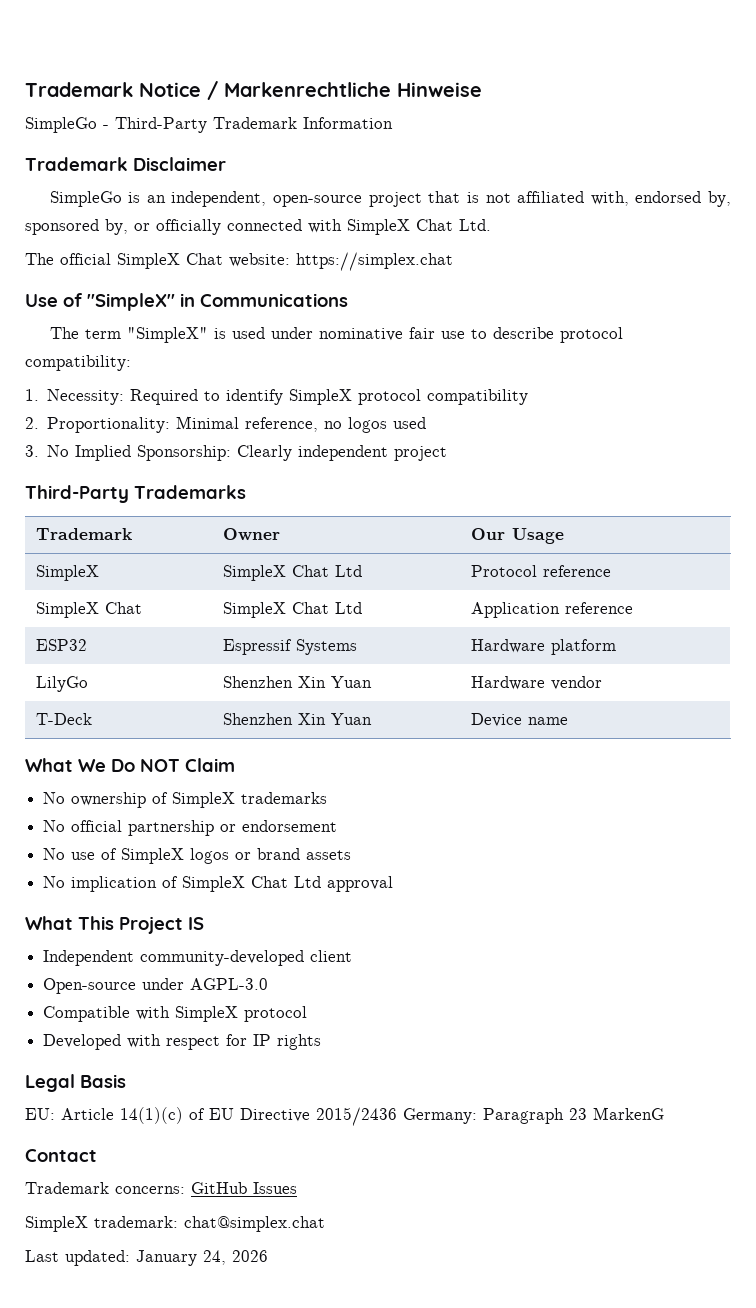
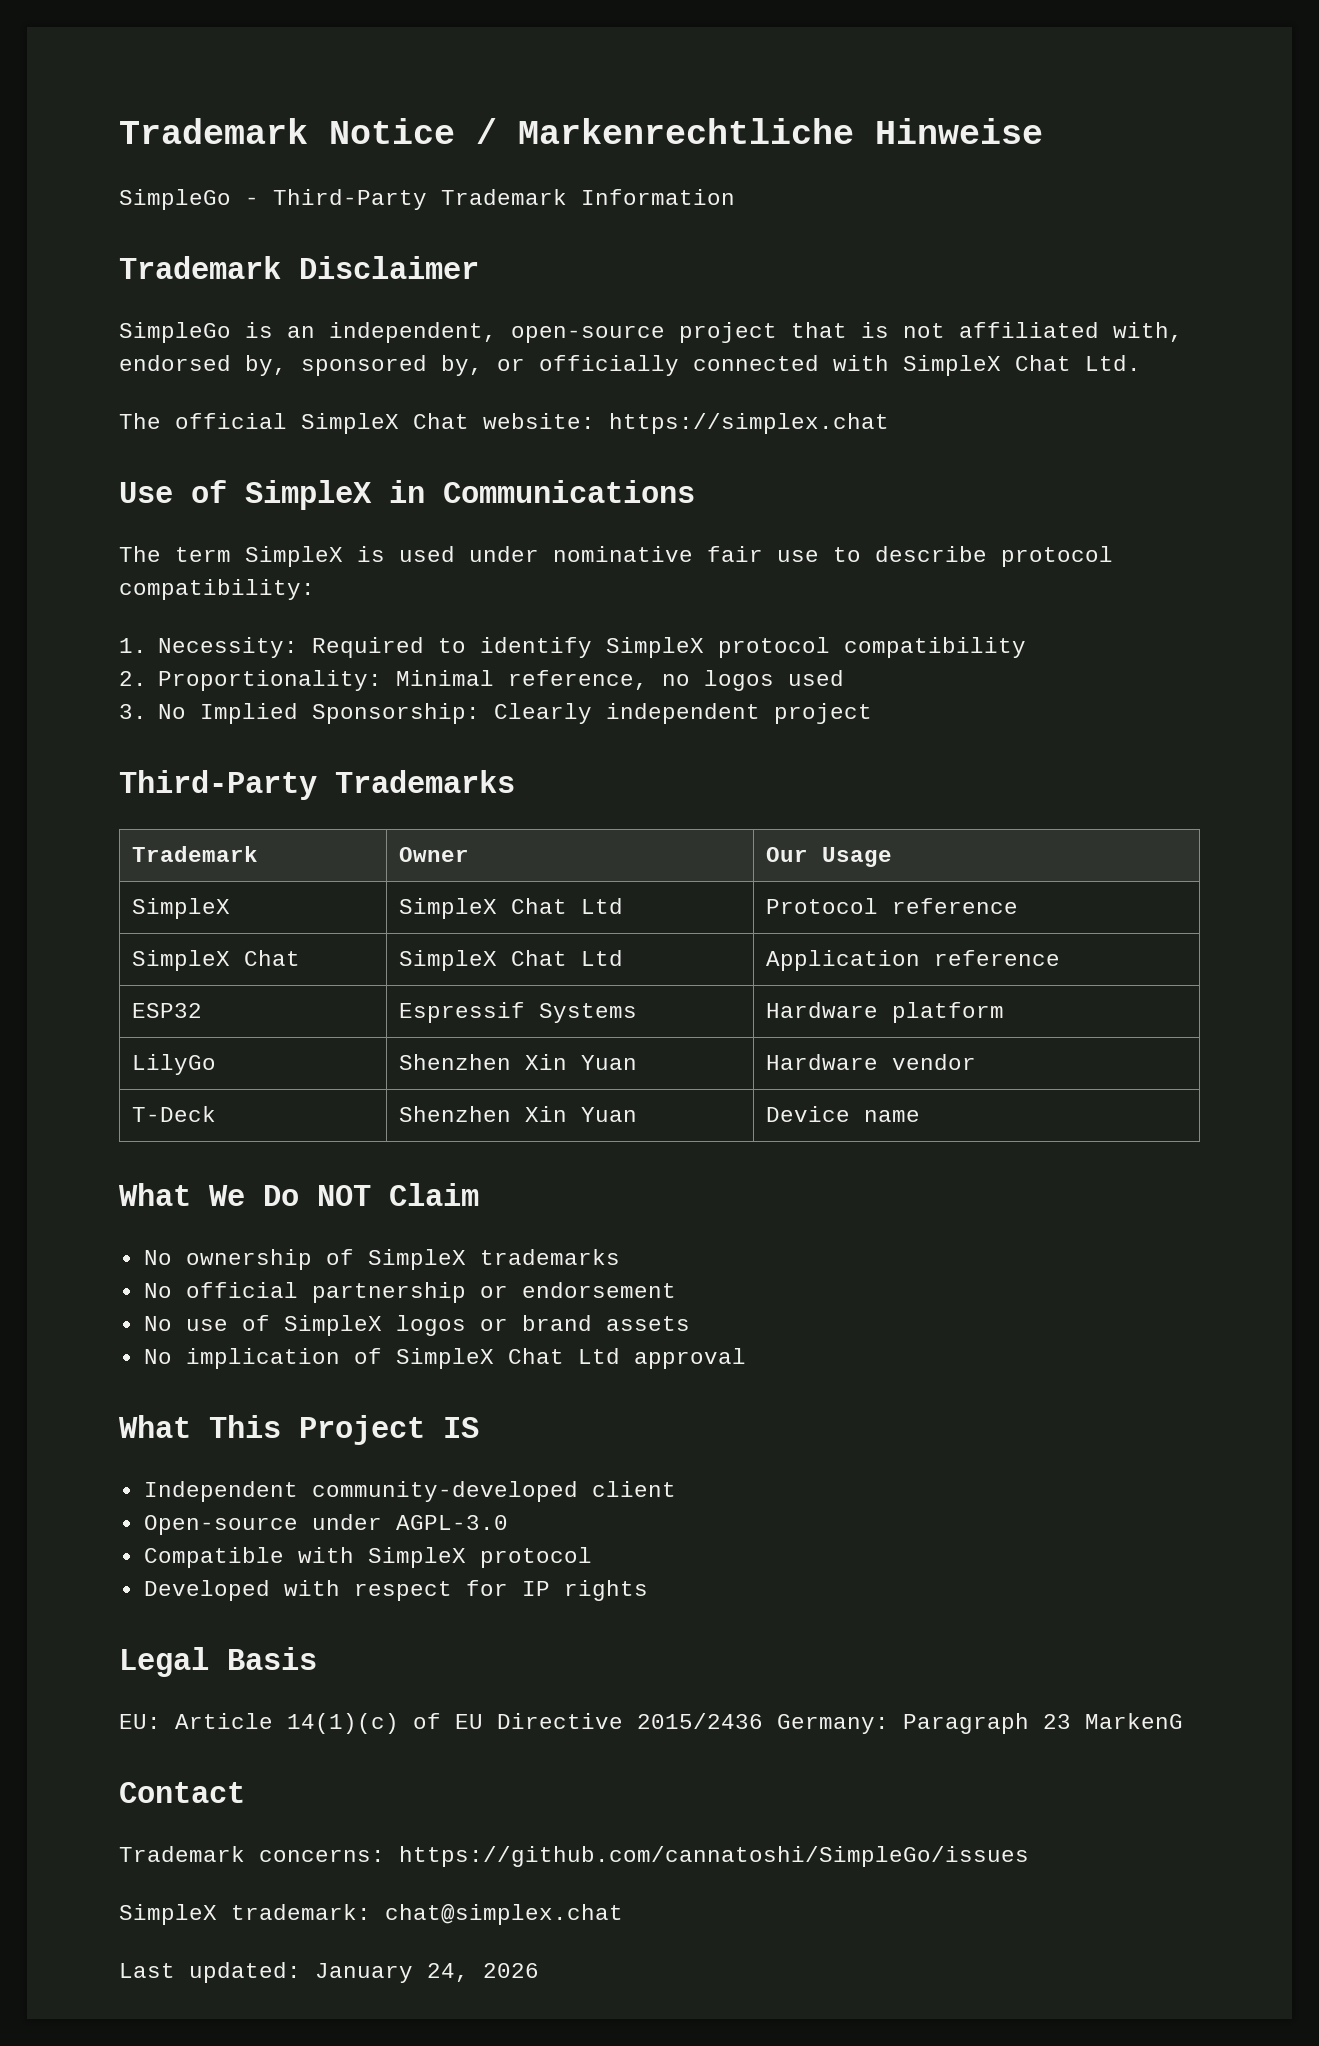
- Use of "SimpleX" in Communications
+ Use of SimpleX in Communications
- The term "SimpleX" is used under nominative fair use to describe protocol compatibility:
+ The term SimpleX is used under nominative fair use to describe protocol compatibility:
- Trademark concerns: GitHub Issues
+ Trademark concerns: https://github.com/cannatoshi/SimpleGo/issues

